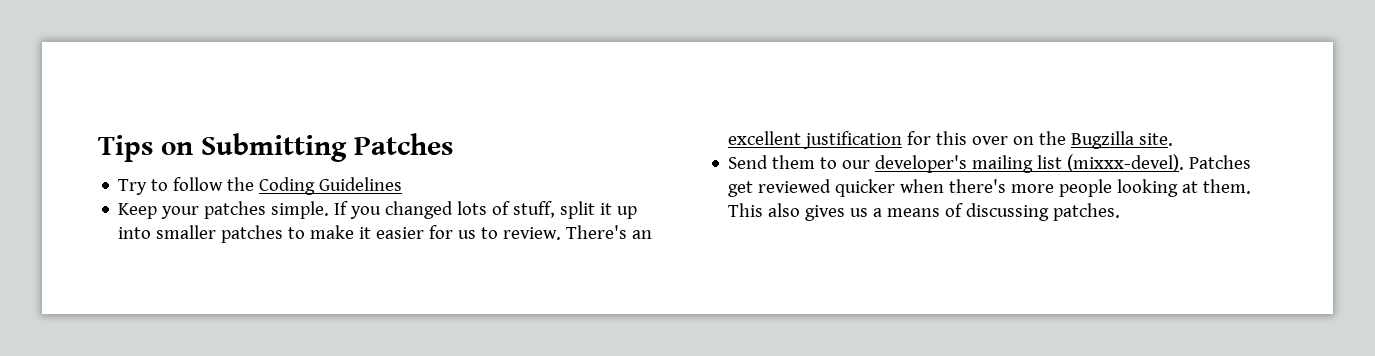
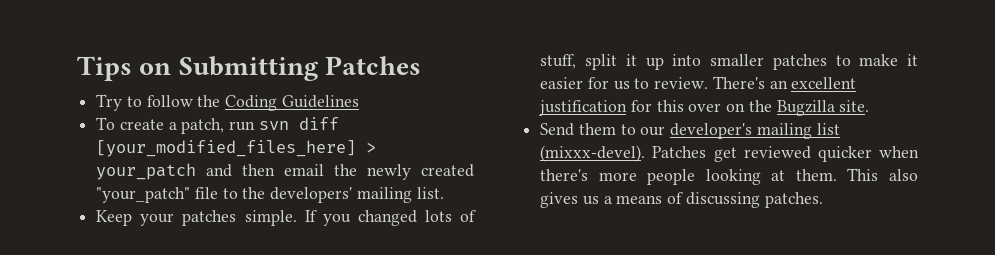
+ To create a patch, run svn diff [your_modified_files_here] > your_patch and then email the newly created "your_patch" file to the developers' mailing list.

